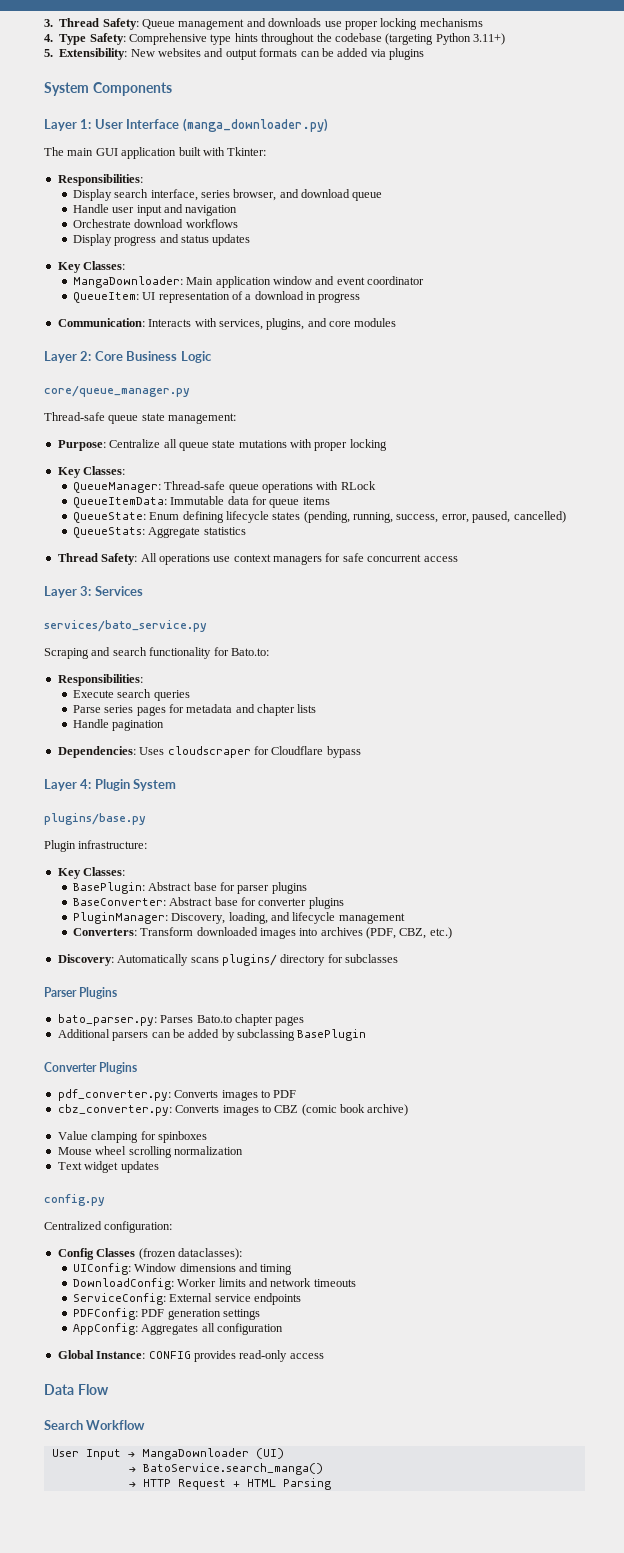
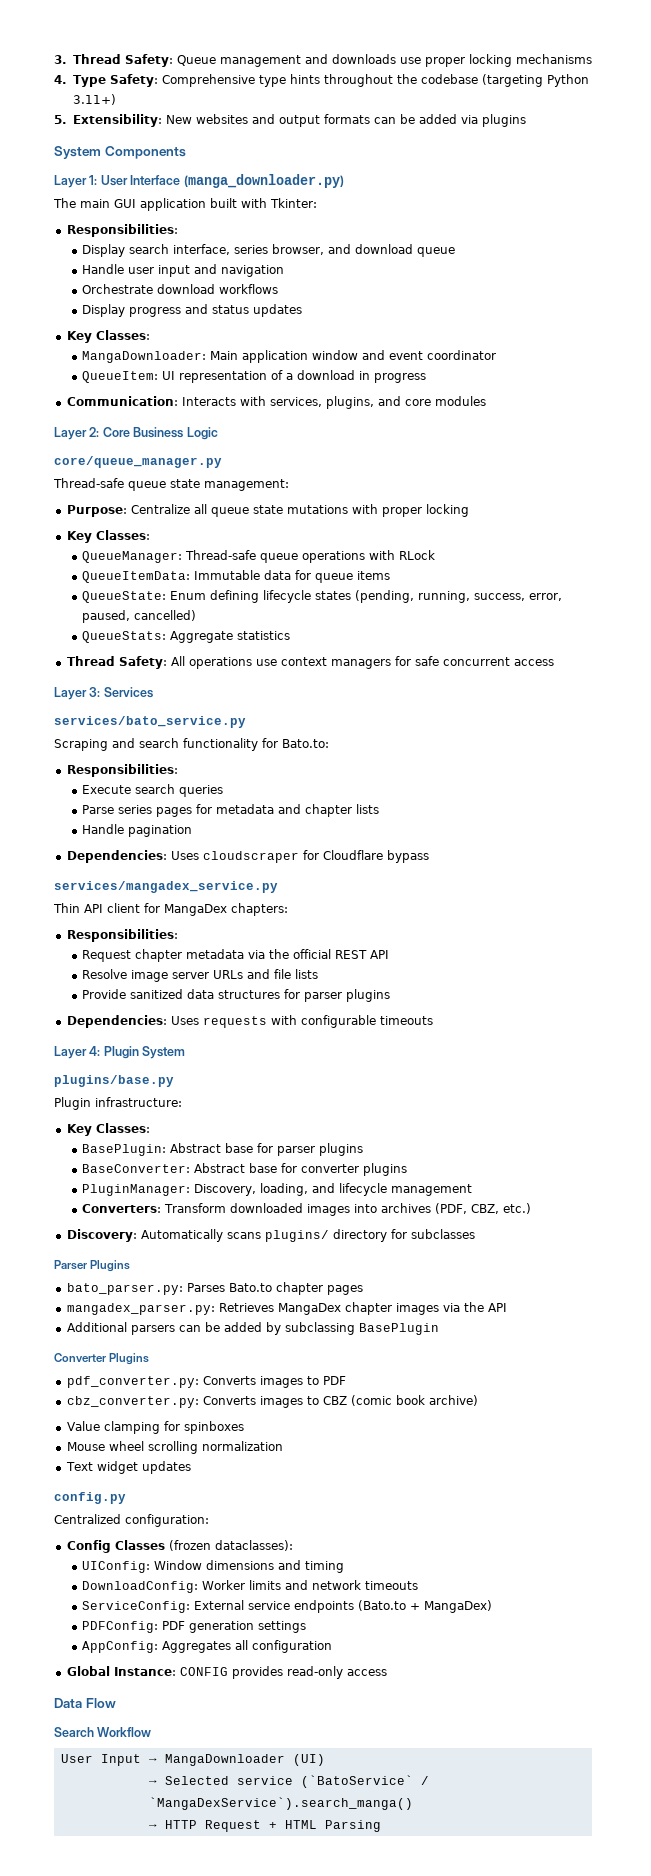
+ services/mangadex_service.py
+ Thin API client for MangaDex chapters:
+ Responsibilities:
+ Request chapter metadata via the official REST API
+ Resolve image server URLs and file lists
+ Provide sanitized data structures for parser plugins
+ Dependencies: Uses requests with configurable timeouts
+ mangadex_parser.py: Retrieves MangaDex chapter images via the API
- ServiceConfig: External service endpoints
+ ServiceConfig: External service endpoints (Bato.to + MangaDex)
- → BatoService.search_manga()
+ → Selected service (`BatoService` / `MangaDexService`).search_manga()

